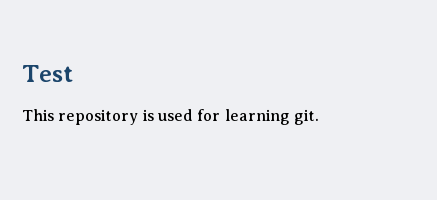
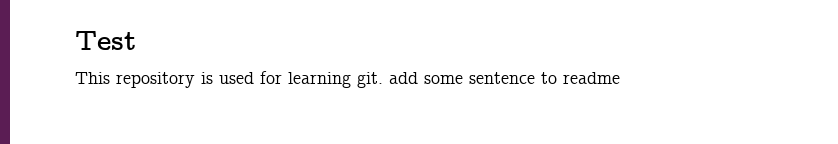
- This repository is used for learning git.
+ This repository is used for learning git. add some sentence to readme

